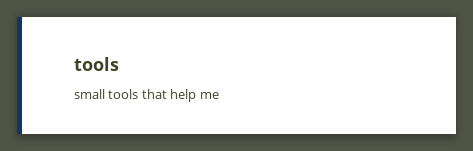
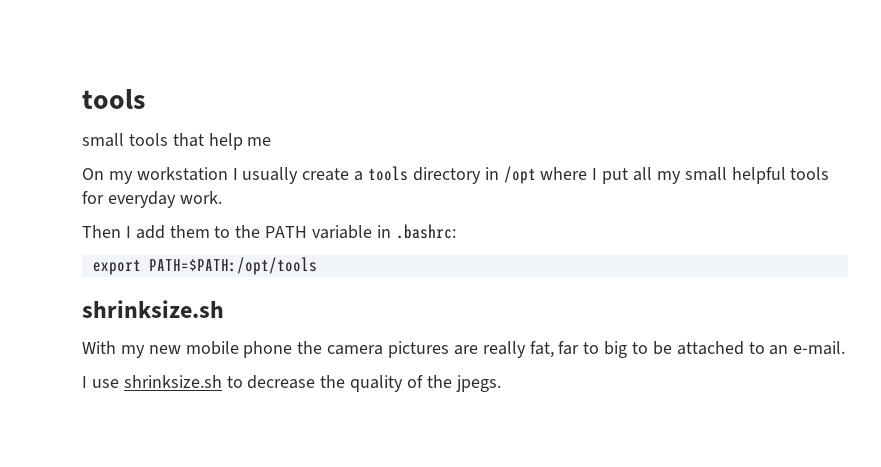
+ On my workstation I usually create a tools directory in /opt where I put all my small helpful tools for everyday work.
+ Then I add them to the PATH variable in .bashrc:
+ export PATH=$PATH:/opt/tools
+ shrinksize.sh
+ With my new mobile phone the camera pictures are really fat, far to big to be attached to an e-mail.
+ I use shrinksize.sh to decrease the quality of the jpegs.

